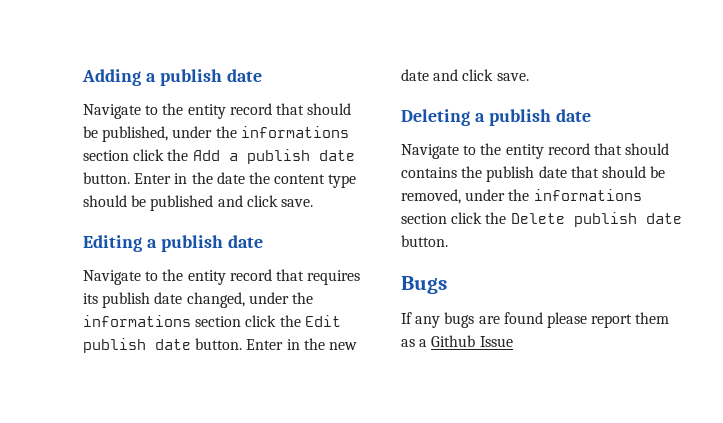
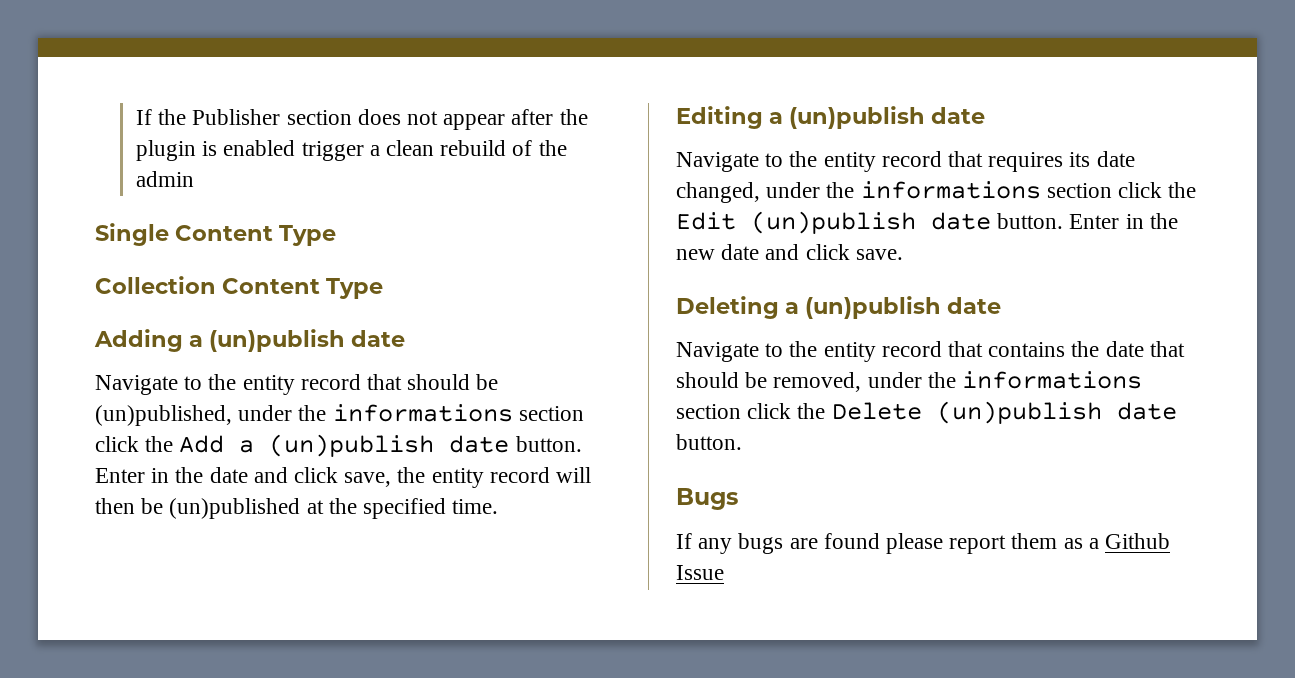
+ If the Publisher section does not appear after the plugin is enabled trigger a clean rebuild of the admin
+ Single Content Type
+ Collection Content Type
- Adding a publish date
+ Adding a (un)publish date
- Navigate to the entity record that should be published, under the informations section click the Add a publish date button.
+ Navigate to the entity record that should be (un)published, under the informations section click the Add a (un)publish date button.
- Enter in the date the content type should be published and click save.
+ Enter in the date and click save, the entity record will then be (un)published at the specified time.
- Editing a publish date
+ Editing a (un)publish date
- Navigate to the entity record that requires its publish date changed, under the informations section click the Edit publish date button.
+ Navigate to the entity record that requires its date changed, under the informations section click the Edit (un)publish date button.
- Deleting a publish date
- Navigate to the entity record that should contains the publish date that should be removed, under the informations section click the Delete publish date button.
+ Deleting a (un)publish date
+ Navigate to the entity record that contains the date that should be removed, under the informations section click the Delete (un)publish date button.

